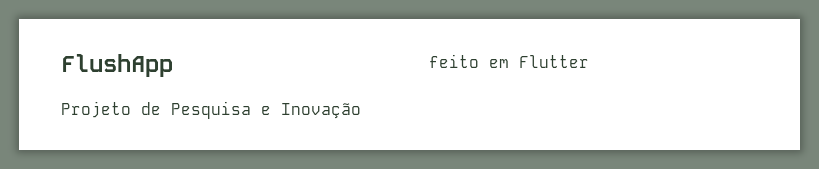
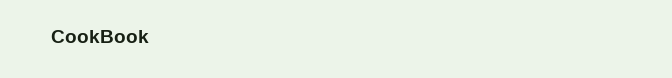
- FlushApp
- Projeto de Pesquisa e Inovação feito em Flutter
+ CookBook

